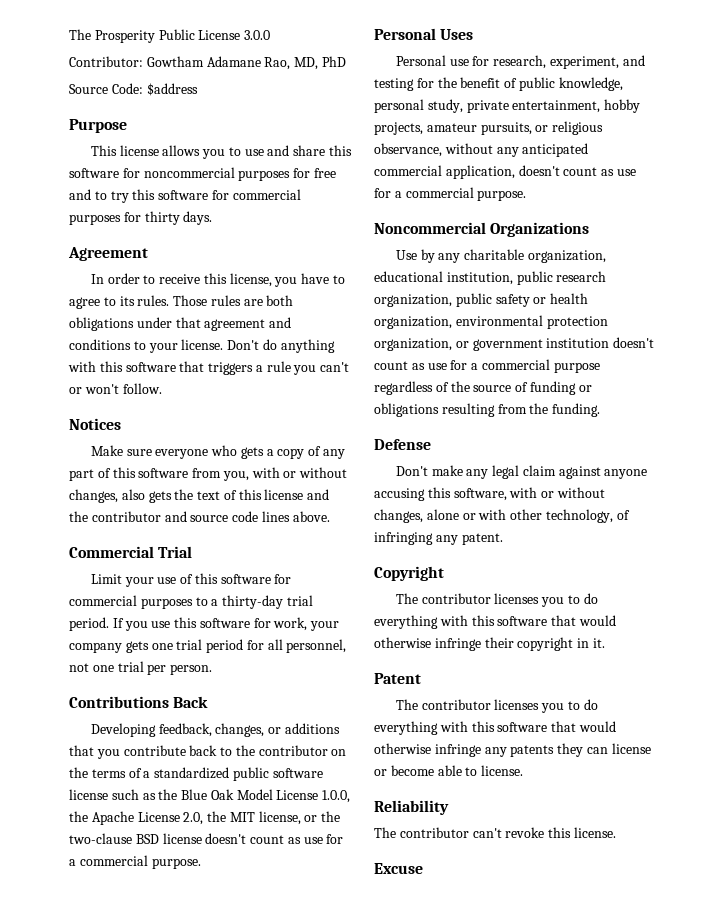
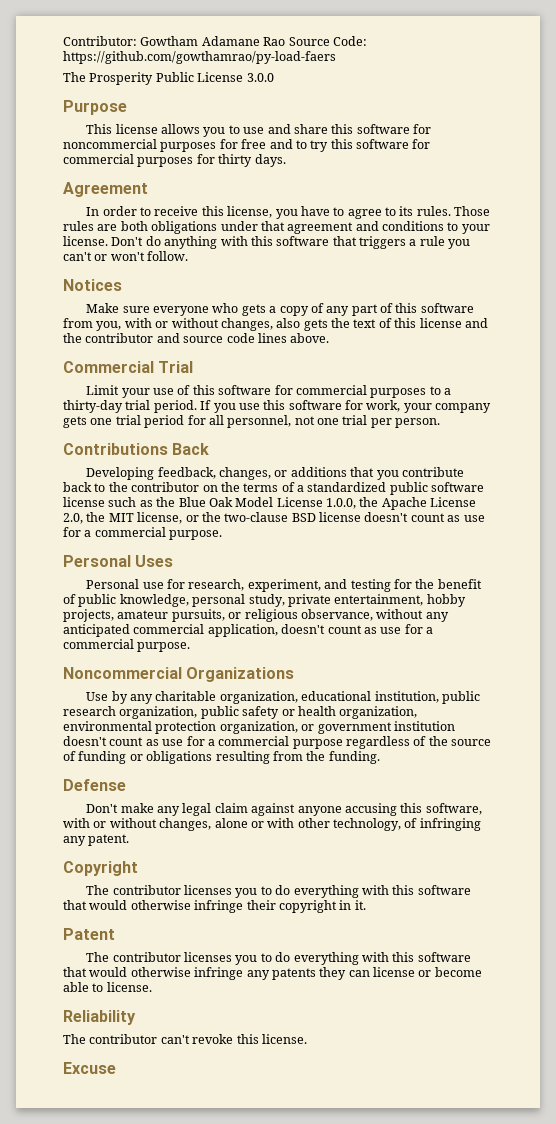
+ Contributor: Gowtham Adamane Rao Source Code: https://github.com/gowthamrao/py-load-faers
- Contributor: Gowtham Adamane Rao, MD, PhD
- Source Code: $address

